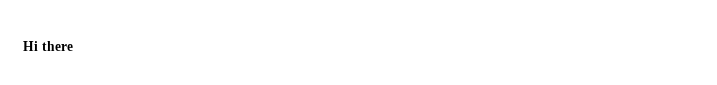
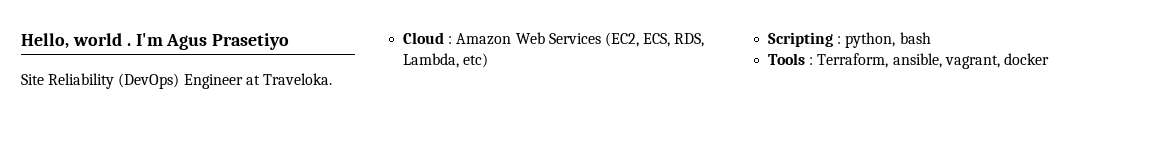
- Hi there
+ Hello, world . I'm Agus Prasetiyo
+ Site Reliability (DevOps) Engineer at Traveloka.
+ Cloud : Amazon Web Services (EC2, ECS, RDS, Lambda, etc)
+ Scripting : python, bash
+ Tools : Terraform, ansible, vagrant, docker

